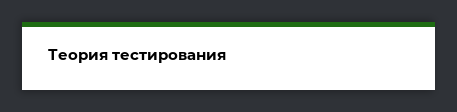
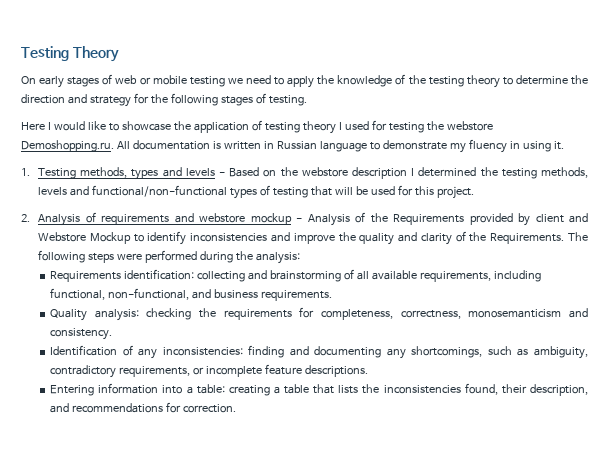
- Теория тестирования
+ Testing Theory
+ On early stages of web or mobile testing we need to apply the knowledge of the testing theory to determine the direction and strategy for the following stages of testing.
+ Here I would like to showcase the application of testing theory I used for testing the webstore Demoshopping.ru. All documentation is written in Russian language to demonstrate my fluency in using it.
+ 1. Testing methods, types and levels - Based on the webstore description I determined the testing methods, levels and functional/non-functional types of testing that will be used for this project.
+ 2. Analysis of requirements and webstore mockup - Analysis of the Requirements provided by client and Webstore Mockup to identify inconsistencies and improve the quality and clarity of the Requirements. The following steps were performed during the analysis:
+ Requirements identification: collecting and brainstorming of all available requirements, including functional, non-functional, and business requirements.
+ Quality analysis: checking the requirements for completeness, correctness, monosemanticism and consistency.
+ Identification of any inconsistencies: finding and documenting any shortcomings, such as ambiguity, contradictory requirements, or incomplete feature descriptions.
+ Entering information into a table: creating a table that lists the inconsistencies found, their description, and recommendations for correction.

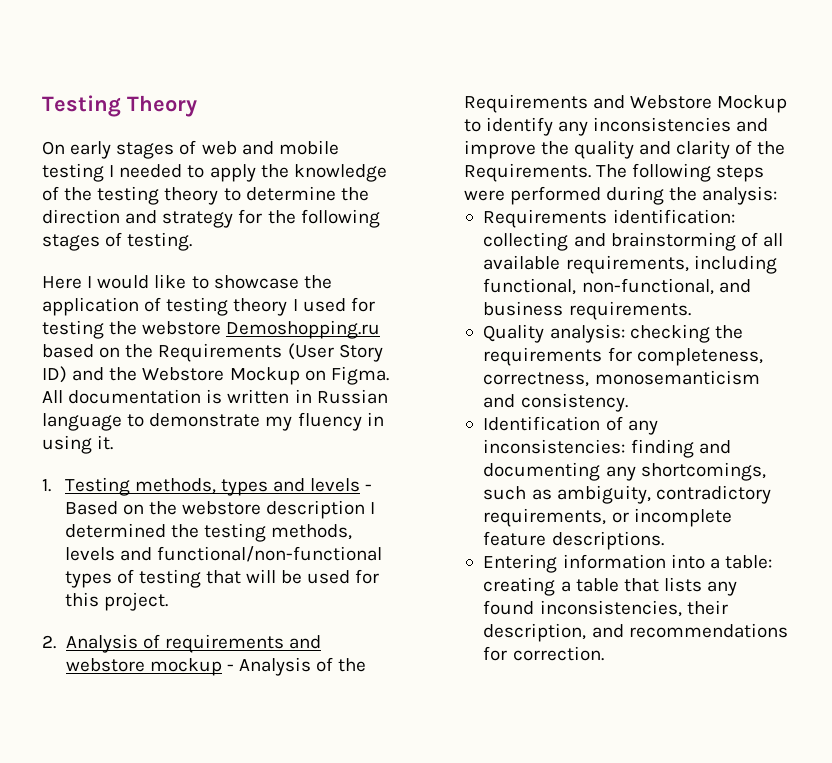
- On early stages of web or mobile testing we need to apply the knowledge of the testing theory to determine the direction and strategy for the following stages of testing.
+ On early stages of web and mobile testing I needed to apply the knowledge of the testing theory to determine the direction and strategy for the following stages of testing.
- Here I would like to showcase the application of testing theory I used for testing the webstore Demoshopping.ru. All documentation is written in Russian language to demonstrate my fluency in using it.
+ Here I would like to showcase the application of testing theory I used for testing the webstore Demoshopping.ru based on the Requirements (User Story ID) and the Webstore Mockup on Figma. All documentation is written in Russian language to demonstrate my fluency in using it.
- 2. Analysis of requirements and webstore mockup - Analysis of the Requirements provided by client and Webstore Mockup to identify inconsistencies and improve the quality and clarity of the Requirements.
+ 2. Analysis of requirements and webstore mockup - Analysis of the Requirements and Webstore Mockup to identify any inconsistencies and improve the quality and clarity of the Requirements.
- Entering information into a table: creating a table that lists the inconsistencies found, their description, and recommendations for correction.
+ Entering information into a table: creating a table that lists any found inconsistencies, their description, and recommendations for correction.

